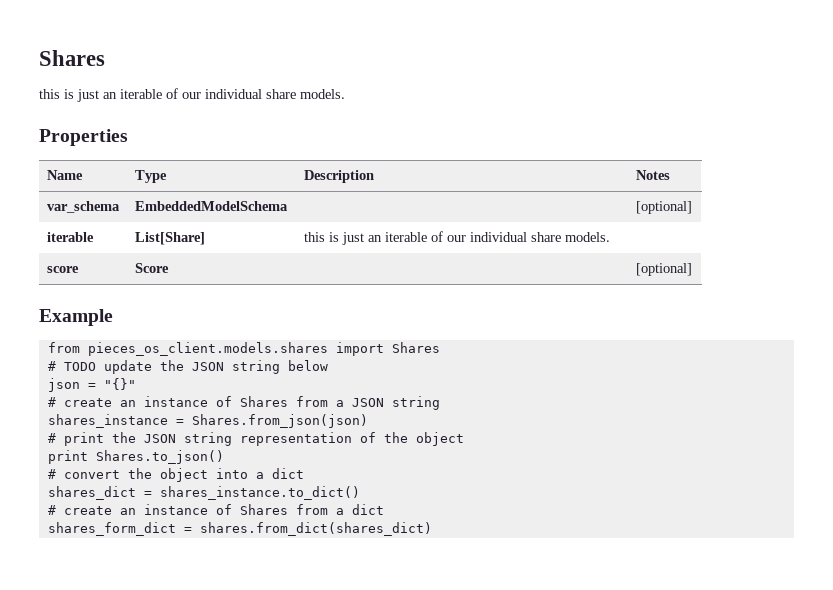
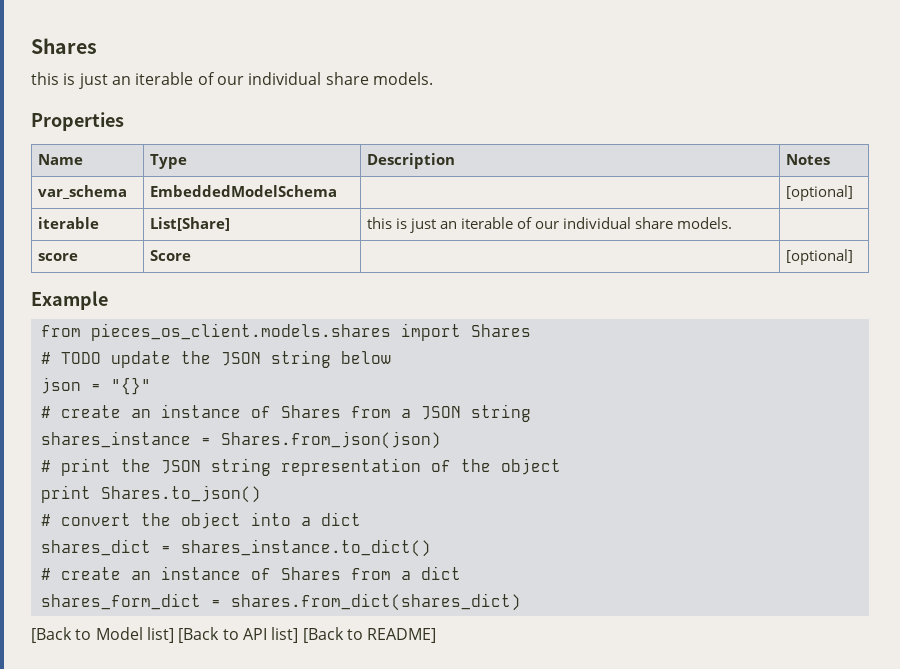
+ [Back to Model list] [Back to API list] [Back to README]

